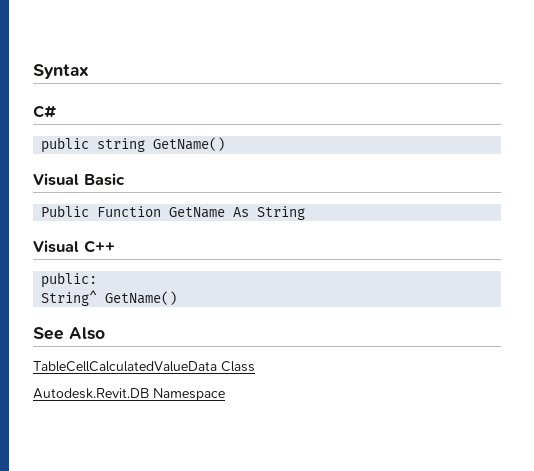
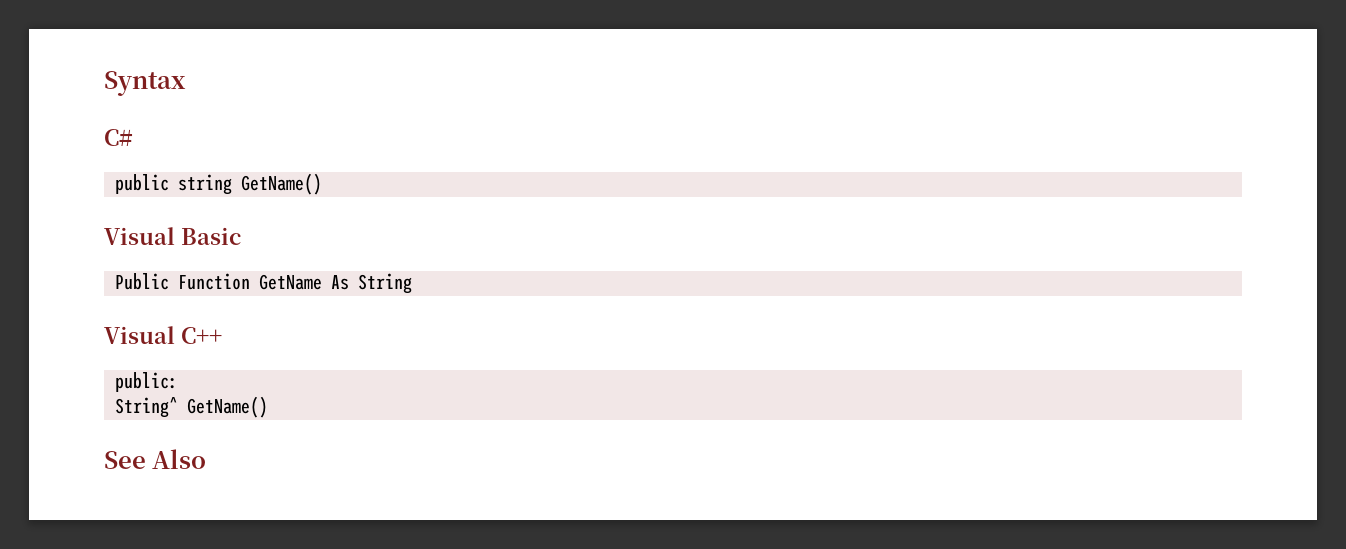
- TableCellCalculatedValueData Class
- Autodesk.Revit.DB Namespace

